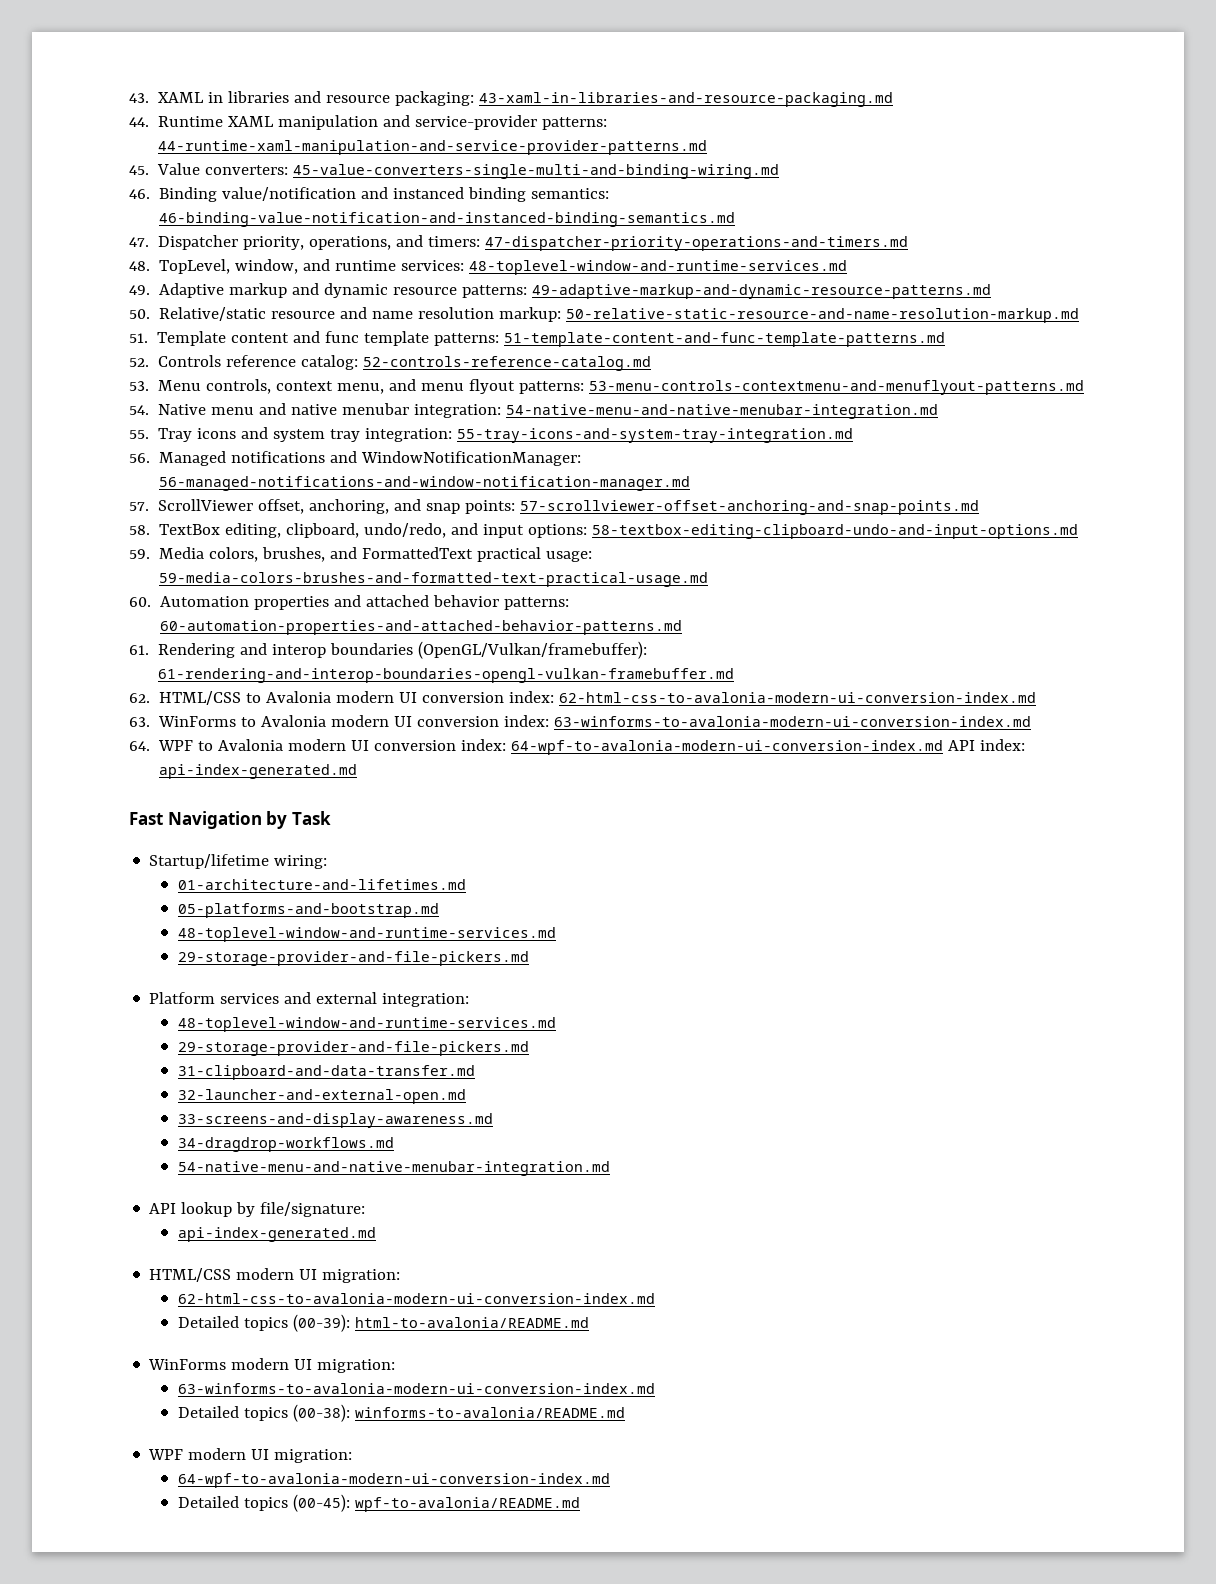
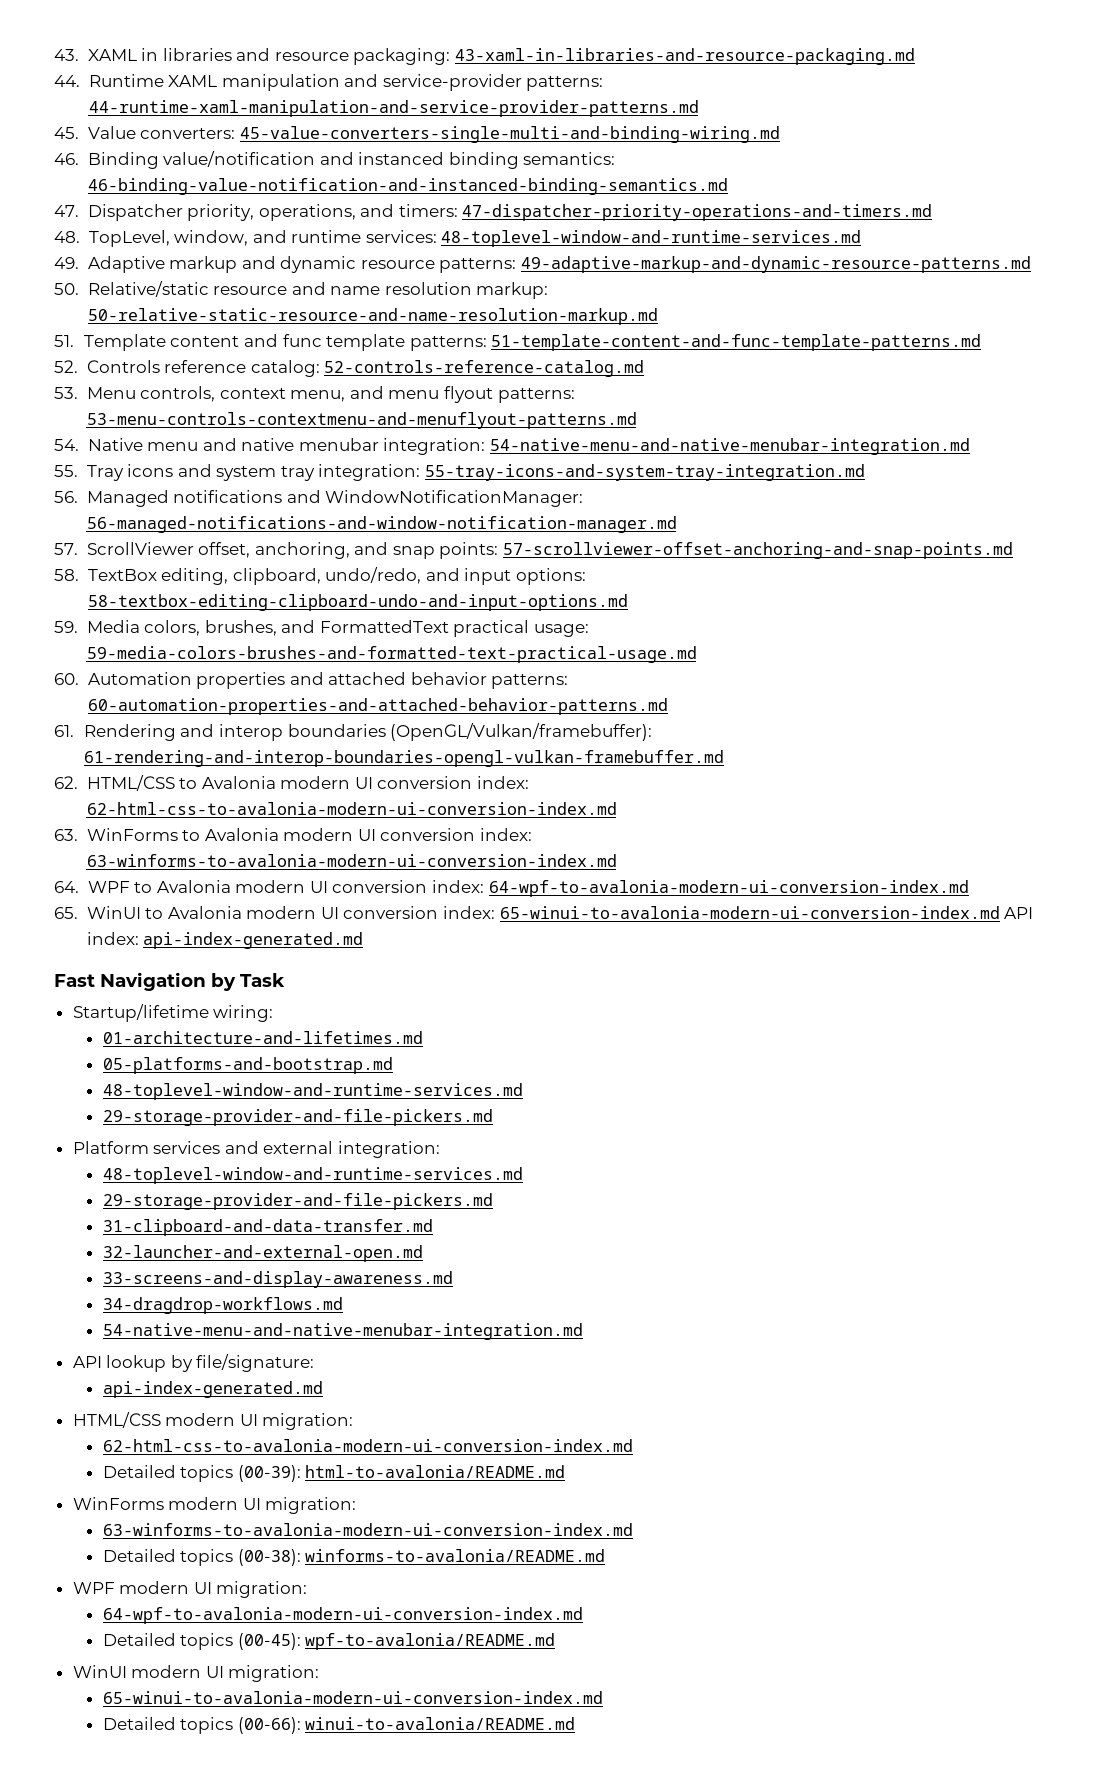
- 64. WPF to Avalonia modern UI conversion index: 64-wpf-to-avalonia-modern-ui-conversion-index.md API index: api-index-generated.md
+ 64. WPF to Avalonia modern UI conversion index: 64-wpf-to-avalonia-modern-ui-conversion-index.md
+ 65. WinUI to Avalonia modern UI conversion index: 65-winui-to-avalonia-modern-ui-conversion-index.md API index: api-index-generated.md
+ WinUI modern UI migration:
+ 65-winui-to-avalonia-modern-ui-conversion-index.md
+ Detailed topics (00-66): winui-to-avalonia/README.md

